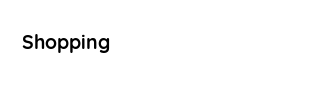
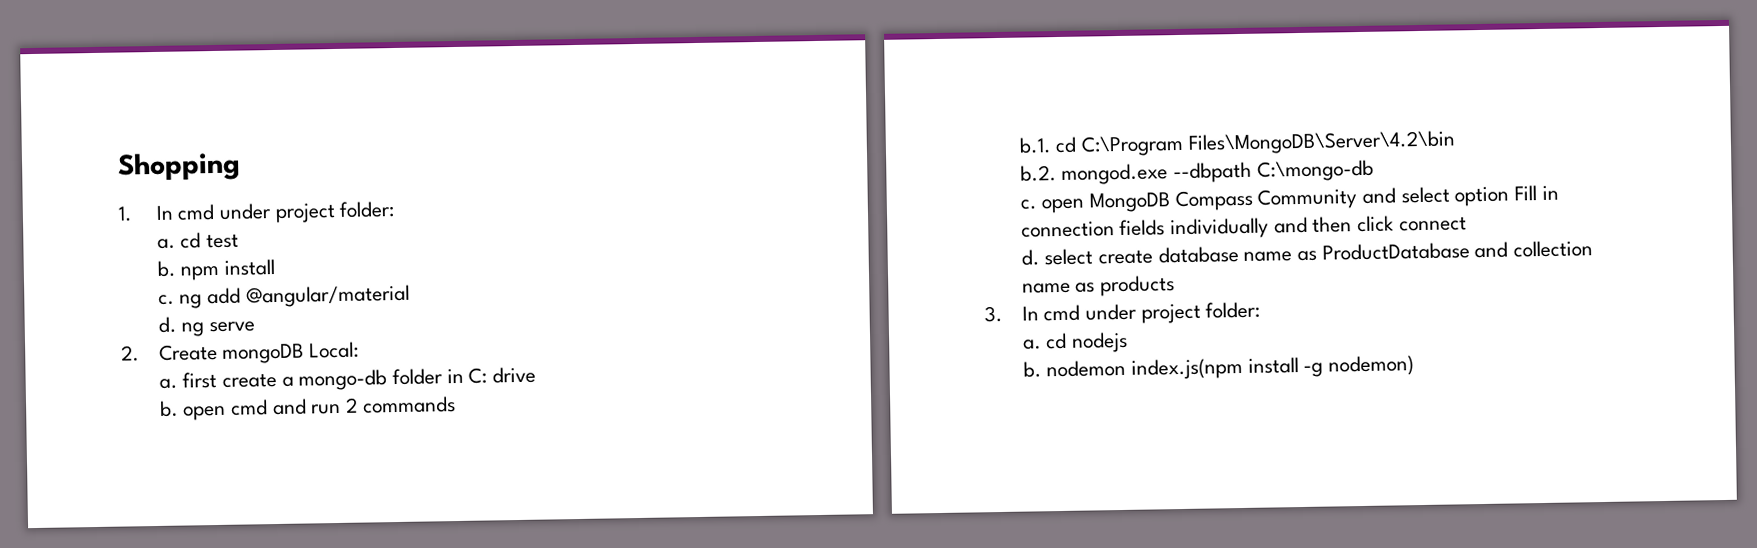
+ 1. In cmd under project folder:
+ a. cd test
+ b. npm install
+ c. ng add @angular/material
+ d. ng serve
+ 2. Create mongoDB Local:
+ a. first create a mongo-db folder in C: drive
+ b. open cmd and run 2 commands
+ b.1. cd C:\Program Files\MongoDB\Server\4.2\bin
+ b.2. mongod.exe --dbpath C:\mongo-db
+ c. open MongoDB Compass Community and select option Fill in connection fields individually and then click connect
+ d. select create database name as ProductDatabase and collection name as products
+ 3. In cmd under project folder:
+ a. cd nodejs
+ b. nodemon index.js(npm install -g nodemon)

